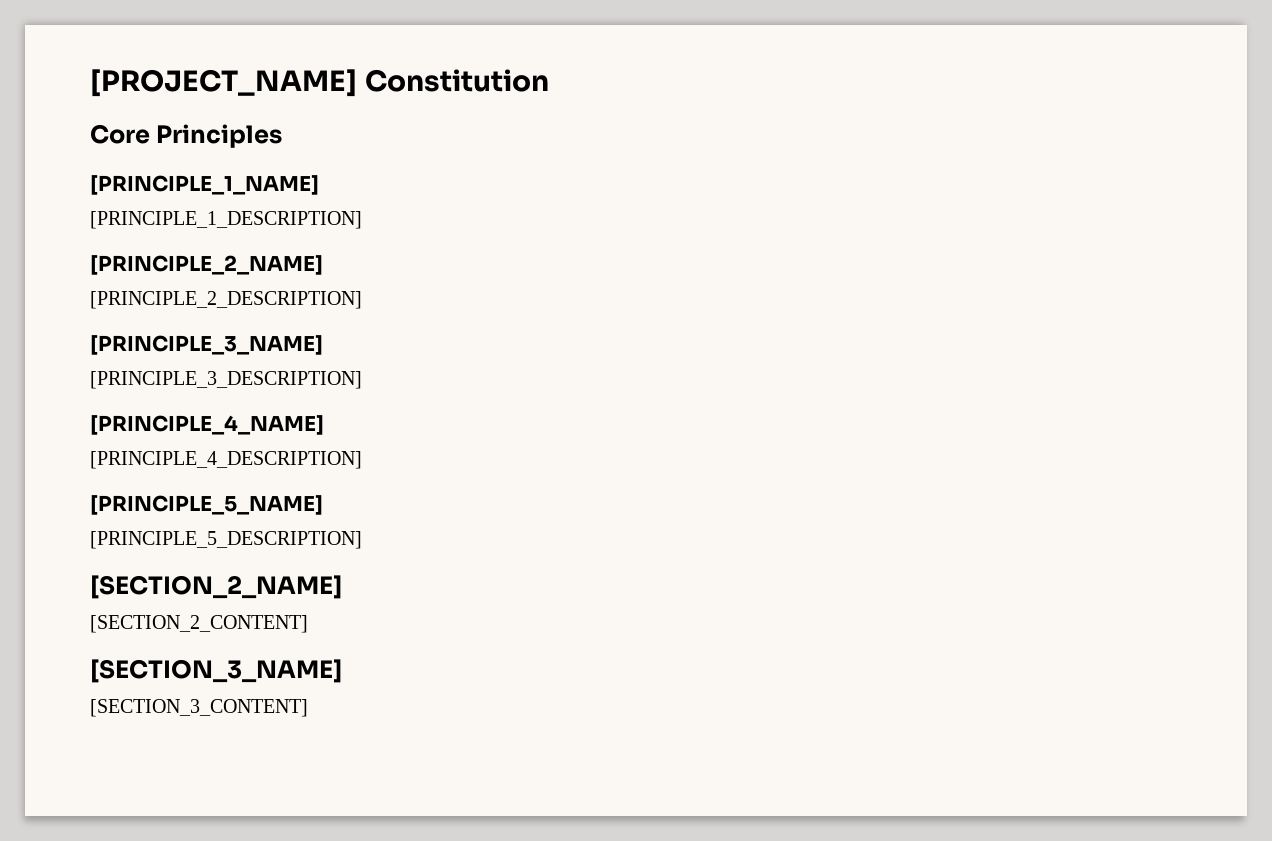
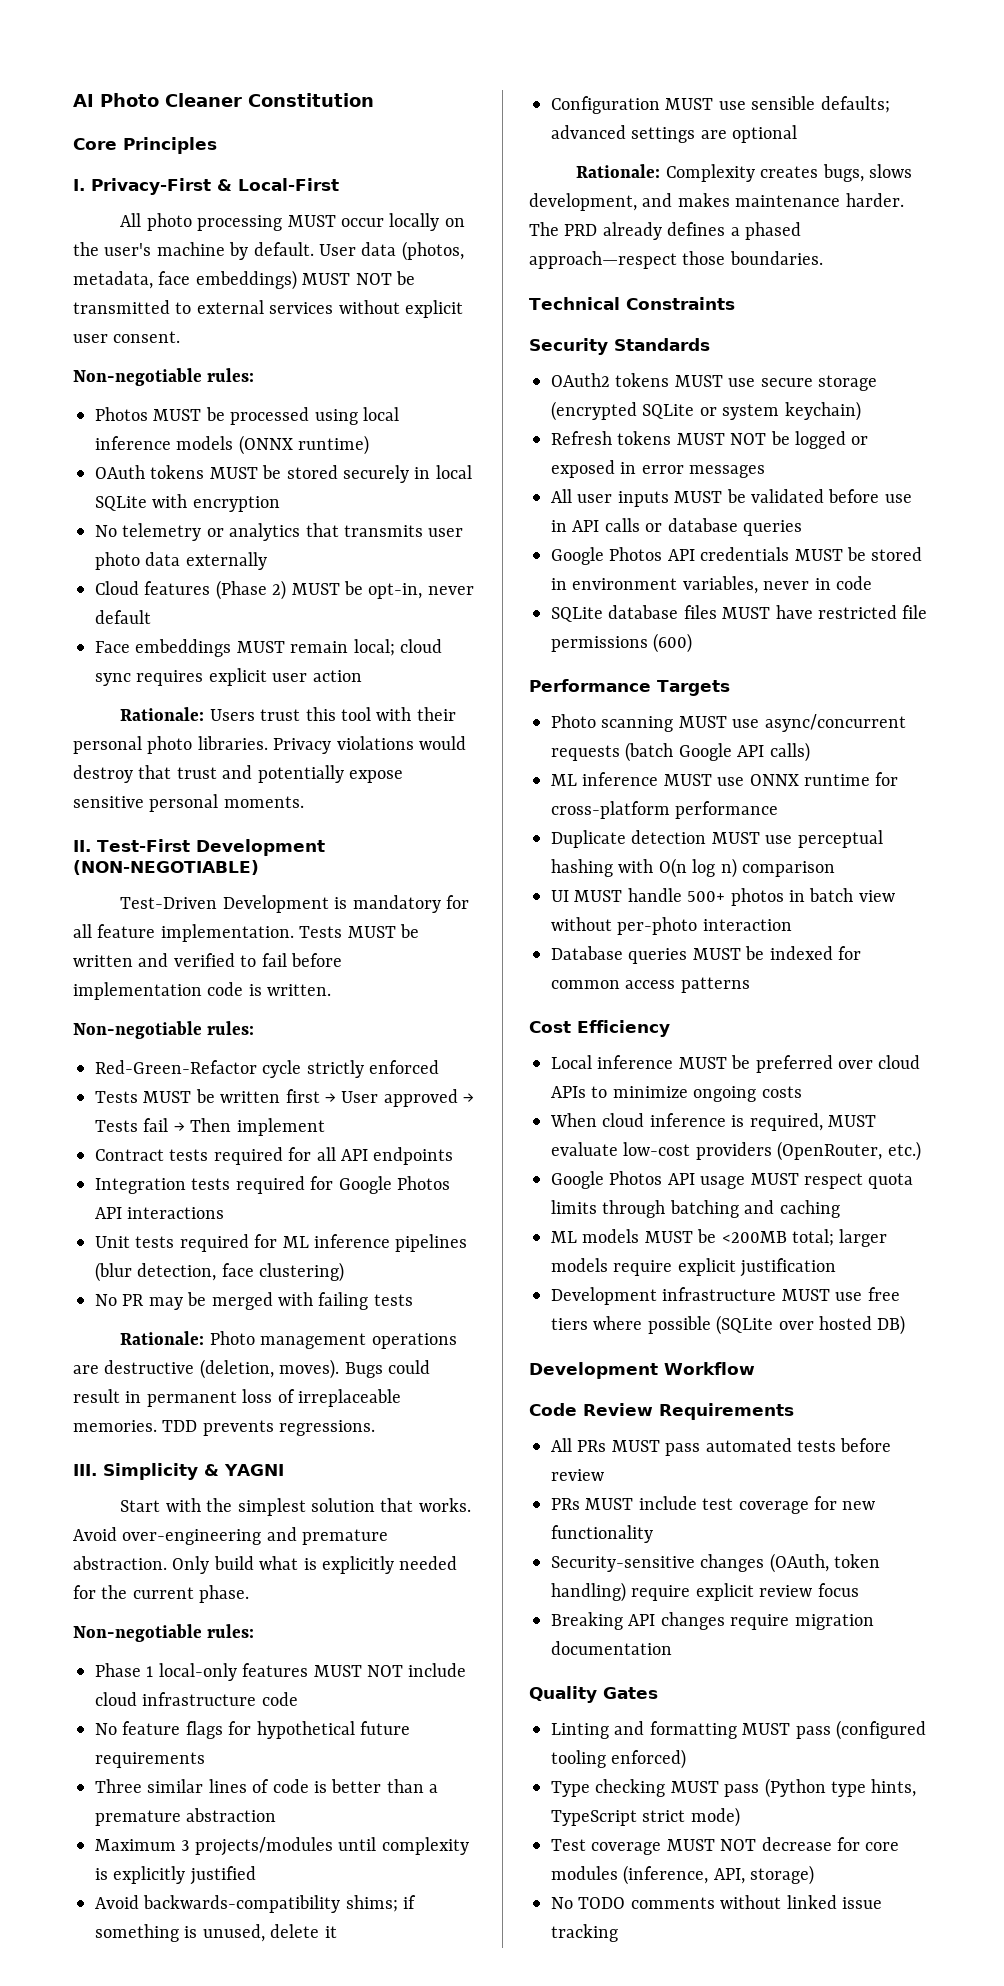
- [PROJECT_NAME] Constitution
+ AI Photo Cleaner Constitution
- [PRINCIPLE_1_NAME]
- [PRINCIPLE_1_DESCRIPTION]
- [PRINCIPLE_2_NAME]
- [PRINCIPLE_2_DESCRIPTION]
- [PRINCIPLE_3_NAME]
- [PRINCIPLE_3_DESCRIPTION]
- [PRINCIPLE_4_NAME]
- [PRINCIPLE_4_DESCRIPTION]
- [PRINCIPLE_5_NAME]
- [PRINCIPLE_5_DESCRIPTION]
- [SECTION_2_NAME]
- [SECTION_2_CONTENT]
- [SECTION_3_NAME]
- [SECTION_3_CONTENT]
+ I. Privacy-First & Local-First
+ All photo processing MUST occur locally on the user's machine by default. User data (photos, metadata, face embeddings) MUST NOT be transmitted to external services without explicit user consent.
+ Non-negotiable rules:
+ Photos MUST be processed using local inference models (ONNX runtime)
+ OAuth tokens MUST be stored securely in local SQLite with encryption
+ No telemetry or analytics that transmits user photo data externally
+ Cloud features (Phase 2) MUST be opt-in, never default
+ Face embeddings MUST remain local; cloud sync requires explicit user action
+ Rationale: Users trust this tool with their personal photo libraries. Privacy violations would destroy that trust and potentially expose sensitive personal moments.
+ II. Test-First Development (NON-NEGOTIABLE)
+ Test-Driven Development is mandatory for all feature implementation. Tests MUST be written and verified to fail before implementation code is written.
+ Non-negotiable rules:
+ Red-Green-Refactor cycle strictly enforced
+ Tests MUST be written first → User approved → Tests fail → Then implement
+ Contract tests required for all API endpoints
+ Integration tests required for Google Photos API interactions
+ Unit tests required for ML inference pipelines (blur detection, face clustering)
+ No PR may be merged with failing tests
+ Rationale: Photo management operations are destructive (deletion, moves). Bugs could result in permanent loss of irreplaceable memories. TDD prevents regressions.
+ III. Simplicity & YAGNI
+ Start with the simplest solution that works. Avoid over-engineering and premature abstraction. Only build what is explicitly needed for the current phase.
+ Non-negotiable rules:
+ Phase 1 local-only features MUST NOT include cloud infrastructure code
+ No feature flags for hypothetical future requirements
+ Three similar lines of code is better than a premature abstraction
+ Maximum 3 projects/modules until complexity is explicitly justified
+ Avoid backwards-compatibility shims; if something is unused, delete it
+ Configuration MUST use sensible defaults; advanced settings are optional
+ Rationale: Complexity creates bugs, slows development, and makes maintenance harder. The PRD already defines a phased approach—respect those boundaries.
+ Technical Constraints
+ Security Standards
+ OAuth2 tokens MUST use secure storage (encrypted SQLite or system keychain)
+ Refresh tokens MUST NOT be logged or exposed in error messages
+ All user inputs MUST be validated before use in API calls or database queries
+ Google Photos API credentials MUST be stored in environment variables, never in code
+ SQLite database files MUST have restricted file permissions (600)
+ Performance Targets
+ Photo scanning MUST use async/concurrent requests (batch Google API calls)
+ ML inference MUST use ONNX runtime for cross-platform performance
+ Duplicate detection MUST use perceptual hashing with O(n log n) comparison
+ UI MUST handle 500+ photos in batch view without per-photo interaction
+ Database queries MUST be indexed for common access patterns
+ Cost Efficiency
+ Local inference MUST be preferred over cloud APIs to minimize ongoing costs
+ When cloud inference is required, MUST evaluate low-cost providers (OpenRouter, etc.)
+ Google Photos API usage MUST respect quota limits through batching and caching
+ ML models MUST be <200MB total; larger models require explicit justification
+ Development infrastructure MUST use free tiers where possible (SQLite over hosted DB)
+ Development Workflow
+ Code Review Requirements
+ All PRs MUST pass automated tests before review
+ PRs MUST include test coverage for new functionality
+ Security-sensitive changes (OAuth, token handling) require explicit review focus
+ Breaking API changes require migration documentation
+ Quality Gates
+ Linting and formatting MUST pass (configured tooling enforced)
+ Type checking MUST pass (Python type hints, TypeScript strict mode)
+ Test coverage MUST NOT decrease for core modules (inference, API, storage)
+ No TODO comments without linked issue tracking

